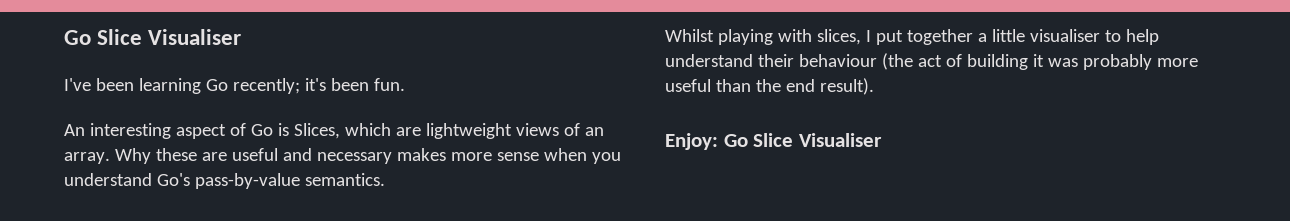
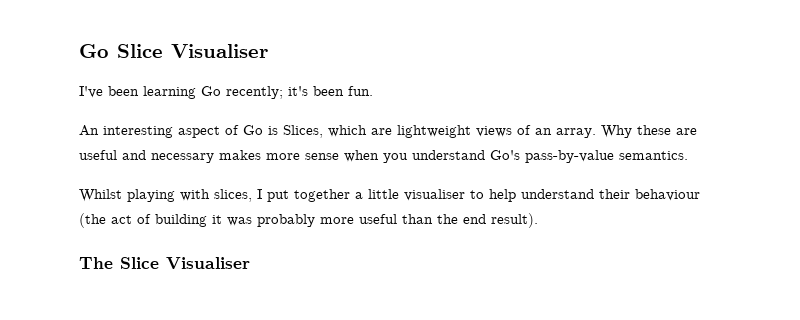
- Enjoy: Go Slice Visualiser
+ The Slice Visualiser

